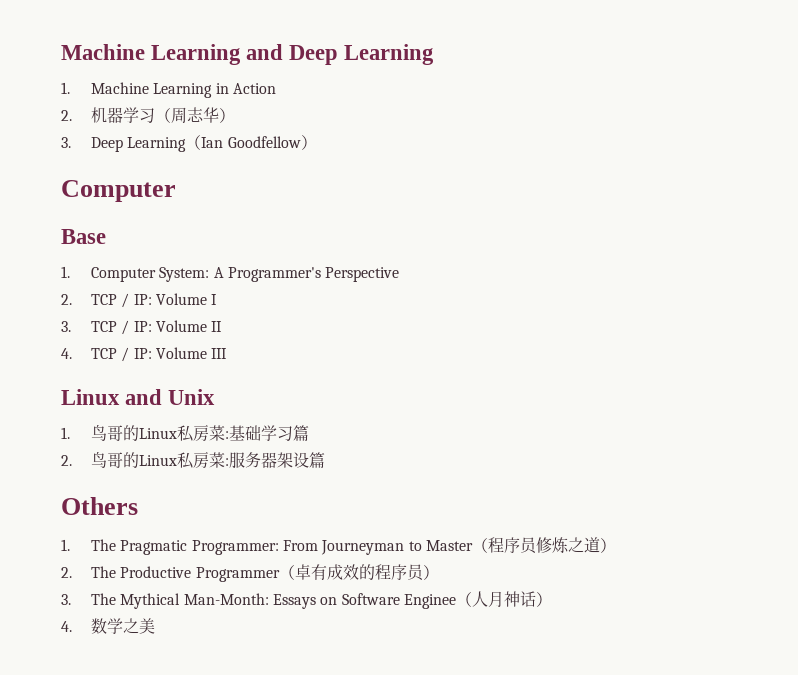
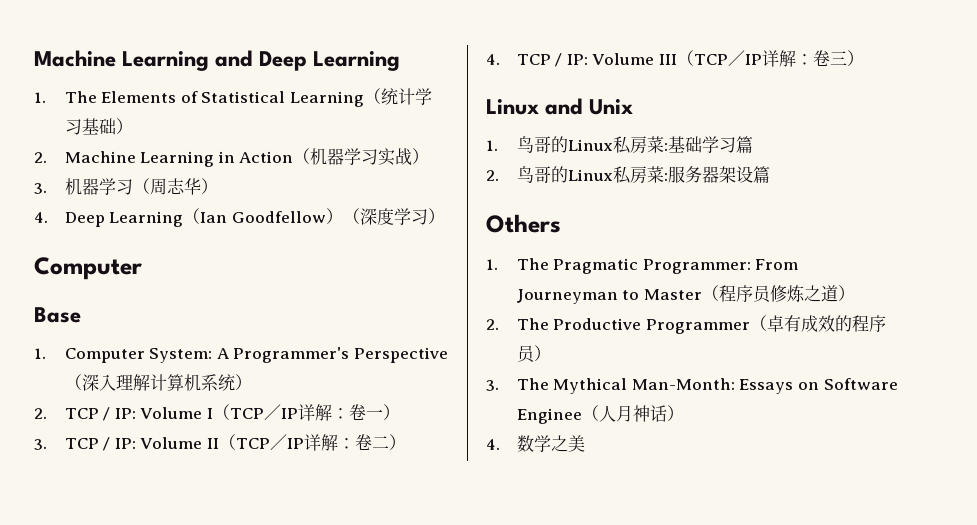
- 1. Machine Learning in Action
- 2.机器学习（周志华）
+ 1. The Elements of Statistical Learning（统计学习基础）
+ 2. Machine Learning in Action（机器学习实战）
+ 3.机器学习（周志华）
- 3. Deep Learning（Ian Goodfellow）
+ 4. Deep Learning（Ian Goodfellow）（深度学习）
- 1. Computer System: A Programmer's Perspective
+ 1. Computer System: A Programmer's Perspective（深入理解计算机系统）
- 2. TCP / IP: Volume I
+ 2. TCP / IP: Volume I（TCP／IP详解：卷一）
- 3. TCP / IP: Volume II
+ 3. TCP / IP: Volume II（TCP／IP详解：卷二）
- 4. TCP / IP: Volume III
+ 4. TCP / IP: Volume III（TCP／IP详解：卷三）

